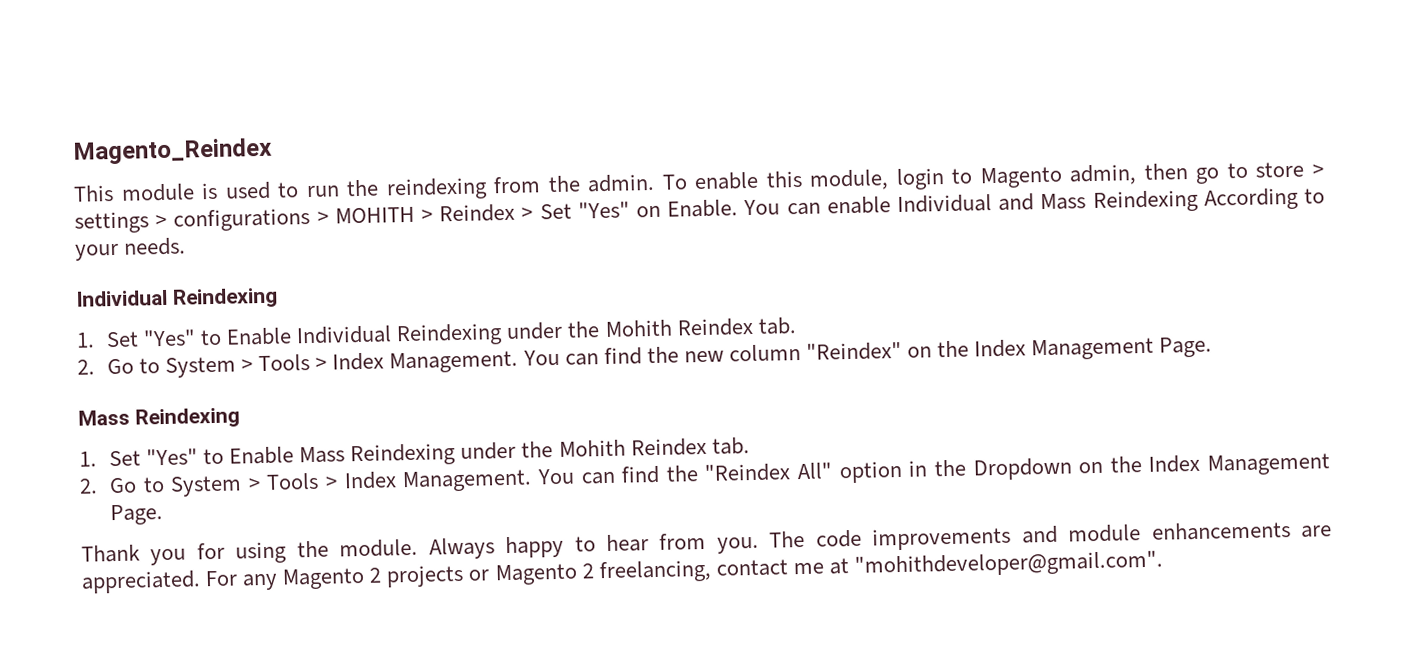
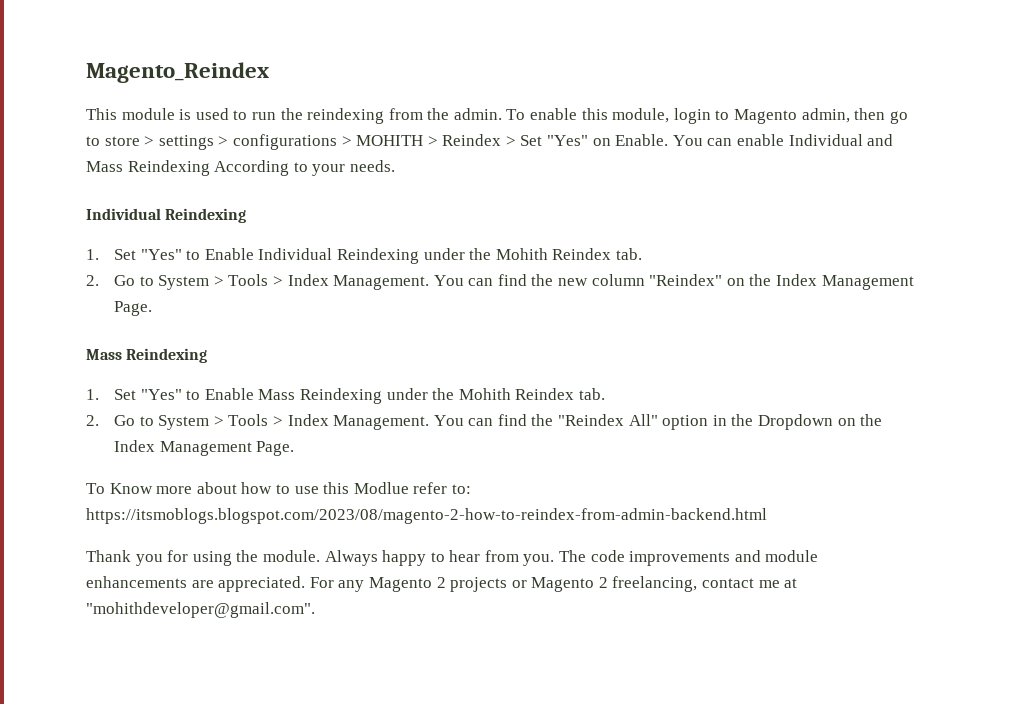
+ To Know more about how to use this Modlue refer to: https://itsmoblogs.blogspot.com/2023/08/magento-2-how-to-reindex-from-admin-backend.html

